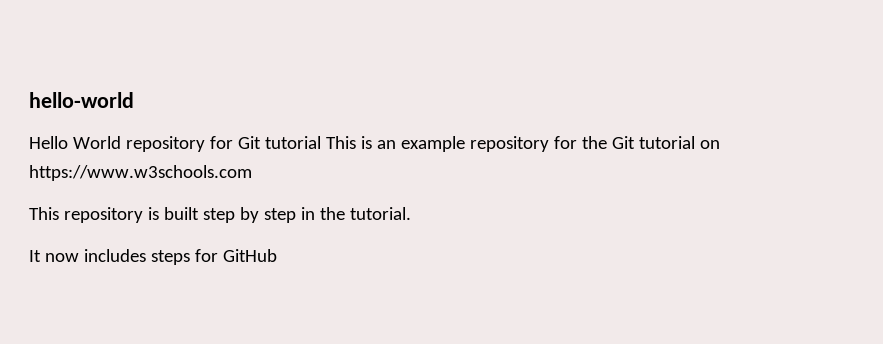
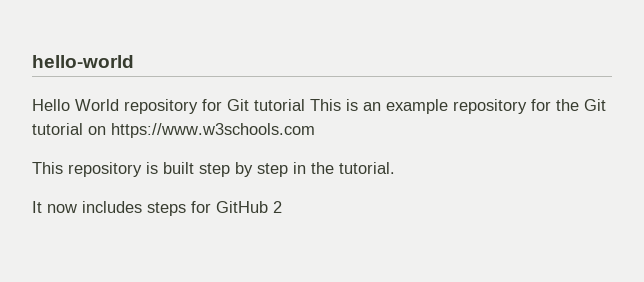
- It now includes steps for GitHub
+ It now includes steps for GitHub 2

